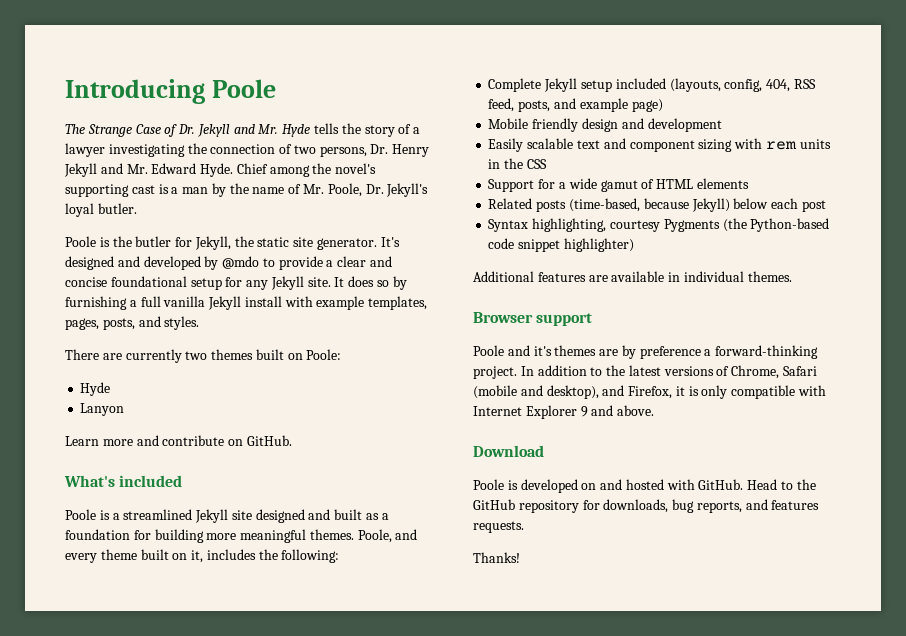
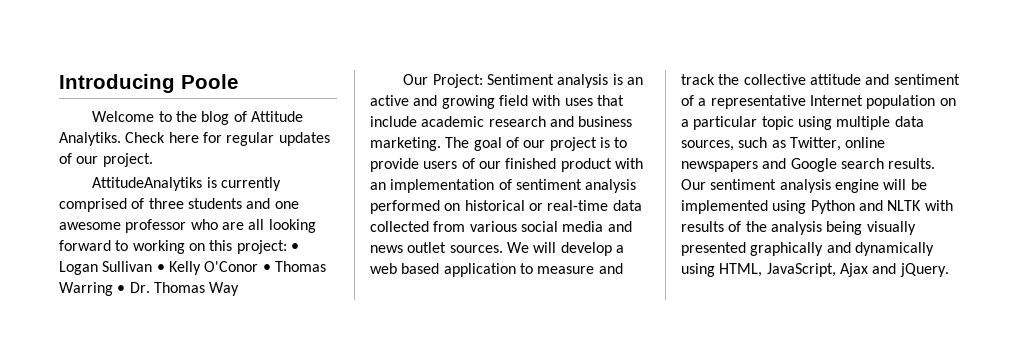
- The Strange Case of Dr. Jekyll and Mr. Hyde tells the story of a lawyer investigating the connection of two persons, Dr. Henry Jekyll and Mr. Edward Hyde. Chief among the novel's supporting cast is a man by the name of Mr. Poole, Dr. Jekyll's loyal butler.
- Poole is the butler for Jekyll, the static site generator. It's designed and developed by @mdo to provide a clear and concise foundational setup for any Jekyll site. It does so by furnishing a full vanilla Jekyll install with example templates, pages, posts, and styles.
- There are currently two themes built on Poole:
- Hyde
- Lanyon
- Learn more and contribute on GitHub.
- What's included
- Poole is a streamlined Jekyll site designed and built as a foundation for building more meaningful themes. Poole, and every theme built on it, includes the following:
- Complete Jekyll setup included (layouts, config, 404, RSS feed, posts, and example page)
- Mobile friendly design and development
- Easily scalable text and component sizing with rem units in the CSS
- Support for a wide gamut of HTML elements
- Related posts (time-based, because Jekyll) below each post
- Syntax highlighting, courtesy Pygments (the Python-based code snippet highlighter)
- Additional features are available in individual themes.
- Browser support
- Poole and it's themes are by preference a forward-thinking project. In addition to the latest versions of Chrome, Safari (mobile and desktop), and Firefox, it is only compatible with Internet Explorer 9 and above.
- Download
- Poole is developed on and hosted with GitHub. Head to the GitHub repository for downloads, bug reports, and features requests.
- Thanks!
+ Welcome to the blog of Attitude Analytiks. Check here for regular updates of our project.
+ AttitudeAnalytiks is currently comprised of three students and one awesome professor who are all looking forward to working on this project: • Logan Sullivan • Kelly O'Conor • Thomas Warring • Dr. Thomas Way
+ Our Project: Sentiment analysis is an active and growing field with uses that include academic research and business marketing. The goal of our project is to provide users of our finished product with an implementation of sentiment analysis performed on historical or real-time data collected from various social media and news outlet sources. We will develop a web based application to measure and track the collective attitude and sentiment of a representative Internet population on a particular topic using multiple data sources, such as Twitter, online newspapers and Google search results. Our sentiment analysis engine will be implemented using Python and NLTK with results of the analysis being visually presented graphically and dynamically using HTML, JavaScript, Ajax and jQuery.

